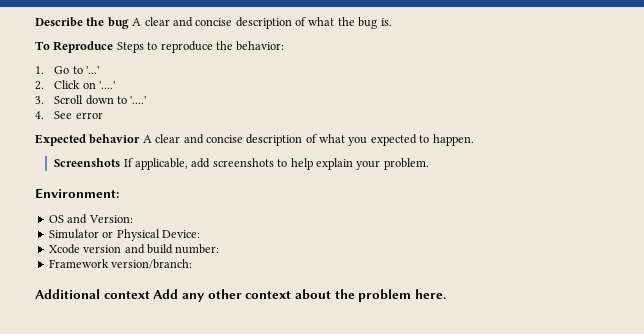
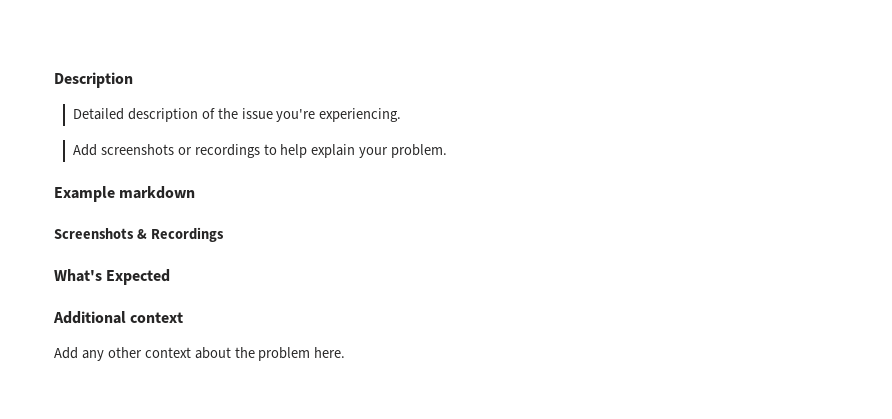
- Describe the bug A clear and concise description of what the bug is.
- To Reproduce Steps to reproduce the behavior:
- 1. Go to '...'
- 2. Click on '....'
- 3. Scroll down to '....'
- 4. See error
- Expected behavior A clear and concise description of what you expected to happen.
- Screenshots If applicable, add screenshots to help explain your problem.
+ Description
+ Detailed description of the issue you're experiencing.
+ Add screenshots or recordings to help explain your problem.
- Environment:
- OS and Version:
- Simulator or Physical Device:
- Xcode version and build number:
- Framework version/branch:
+ Example markdown
+ Screenshots & Recordings
+ What's Expected
- Additional context Add any other context about the problem here.
+ Additional context
+ Add any other context about the problem here.

